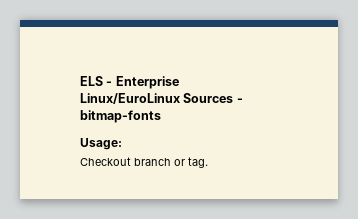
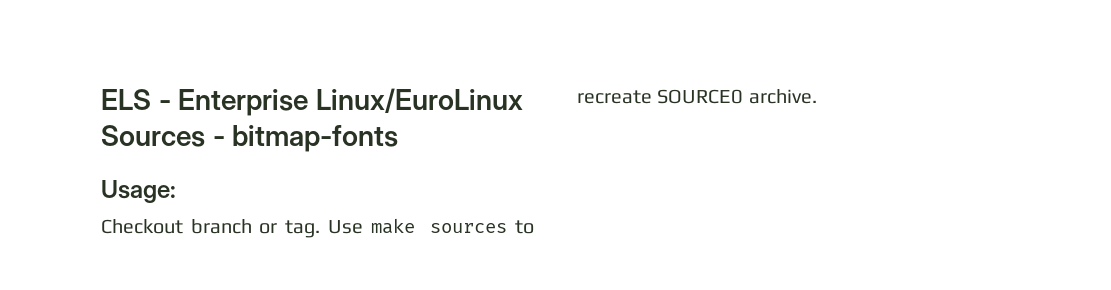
+ Use make sources to recreate SOURCE0 archive.

